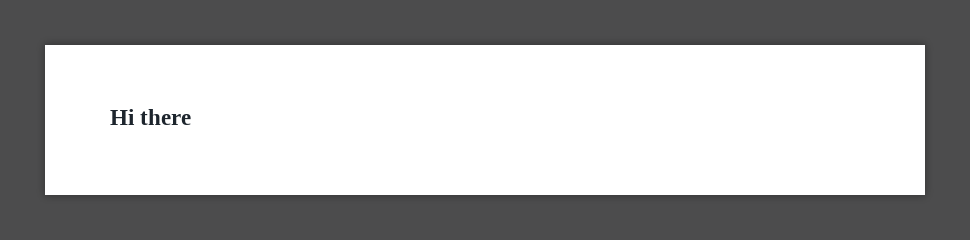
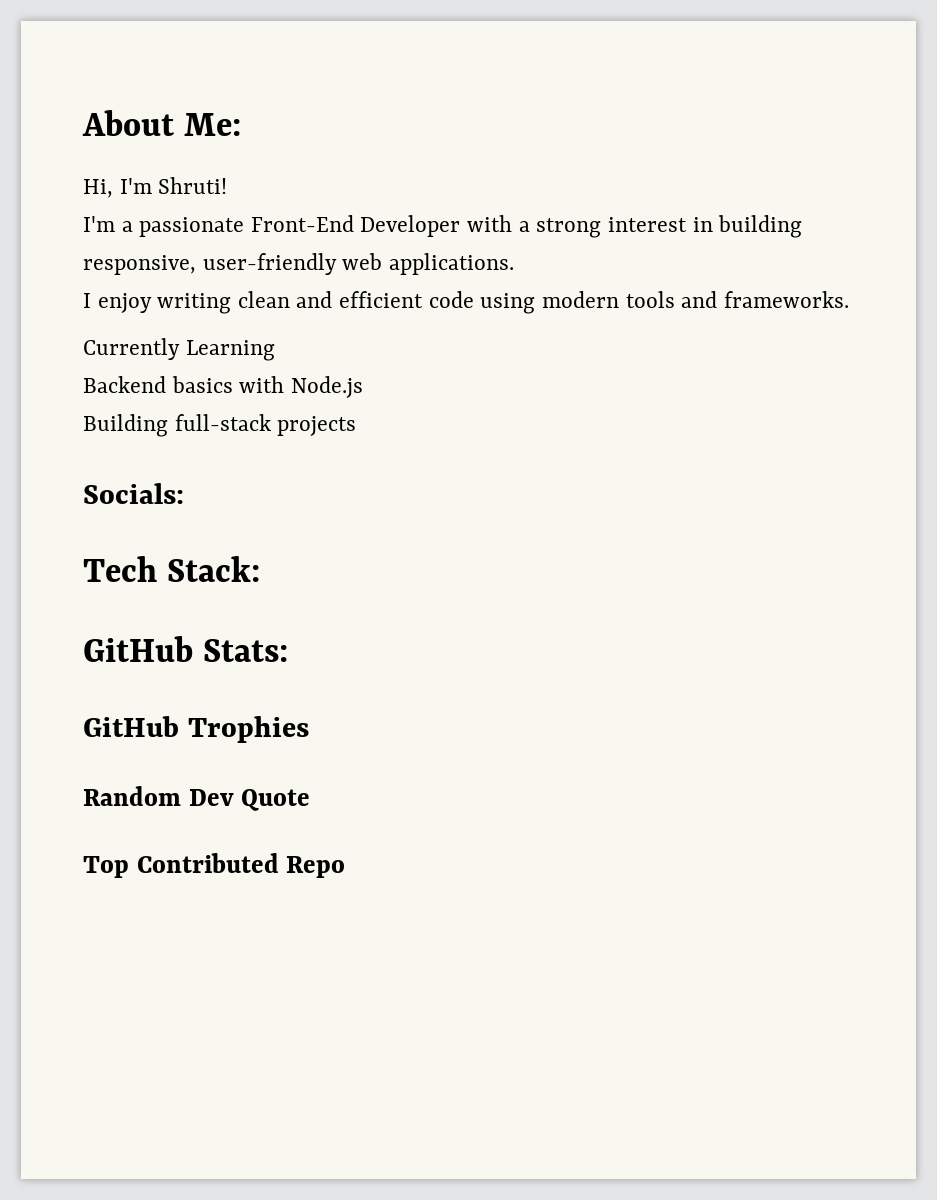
- Hi there
+ About Me:
+ Hi, I'm Shruti!
+ I'm a passionate Front-End Developer with a strong interest in building responsive, user-friendly web applications.
+ I enjoy writing clean and efficient code using modern tools and frameworks.
+ Currently Learning
+ Backend basics with Node.js
+ Building full-stack projects
+ Socials:
+ Tech Stack:
+ GitHub Stats:
+ GitHub Trophies
+ Random Dev Quote
+ Top Contributed Repo

